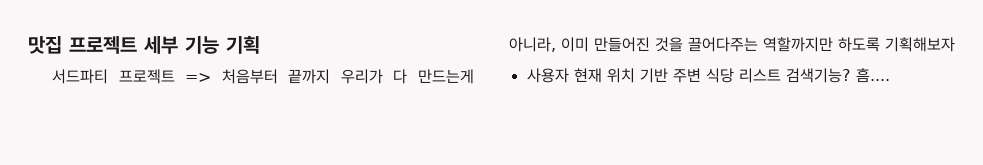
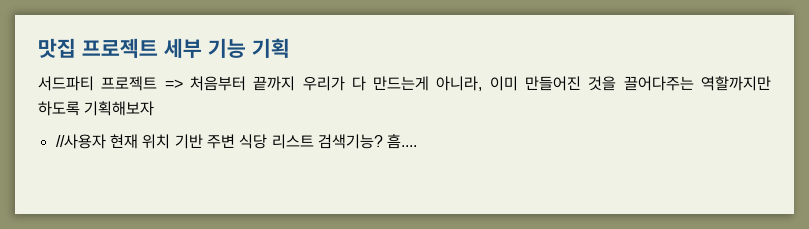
- 사용자 현재 위치 기반 주변 식당 리스트 검색기능?
+ //사용자 현재 위치 기반 주변 식당 리스트 검색기능?

